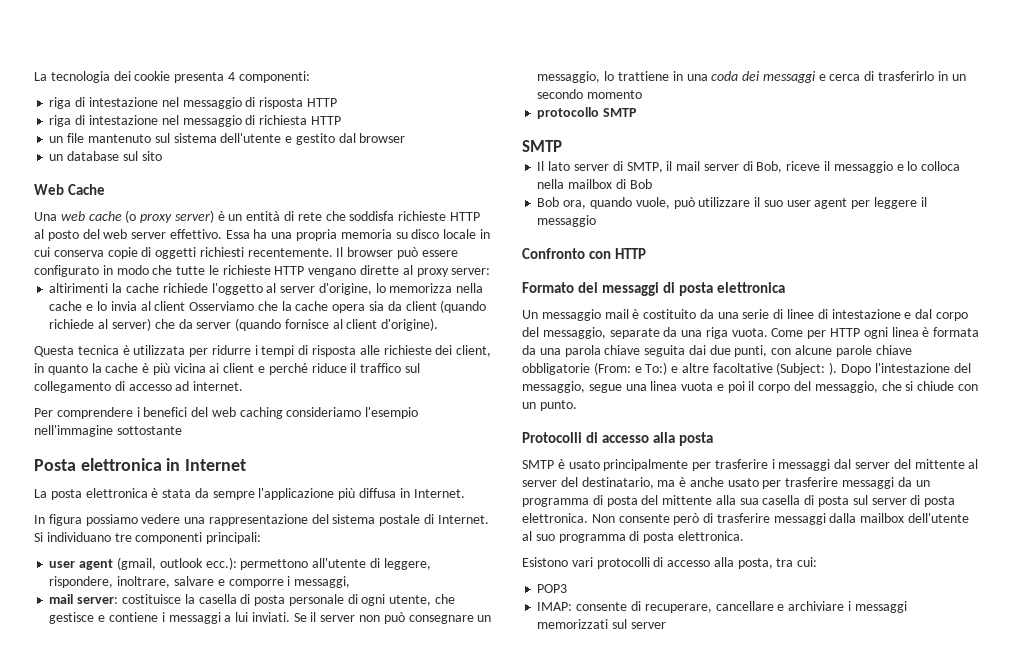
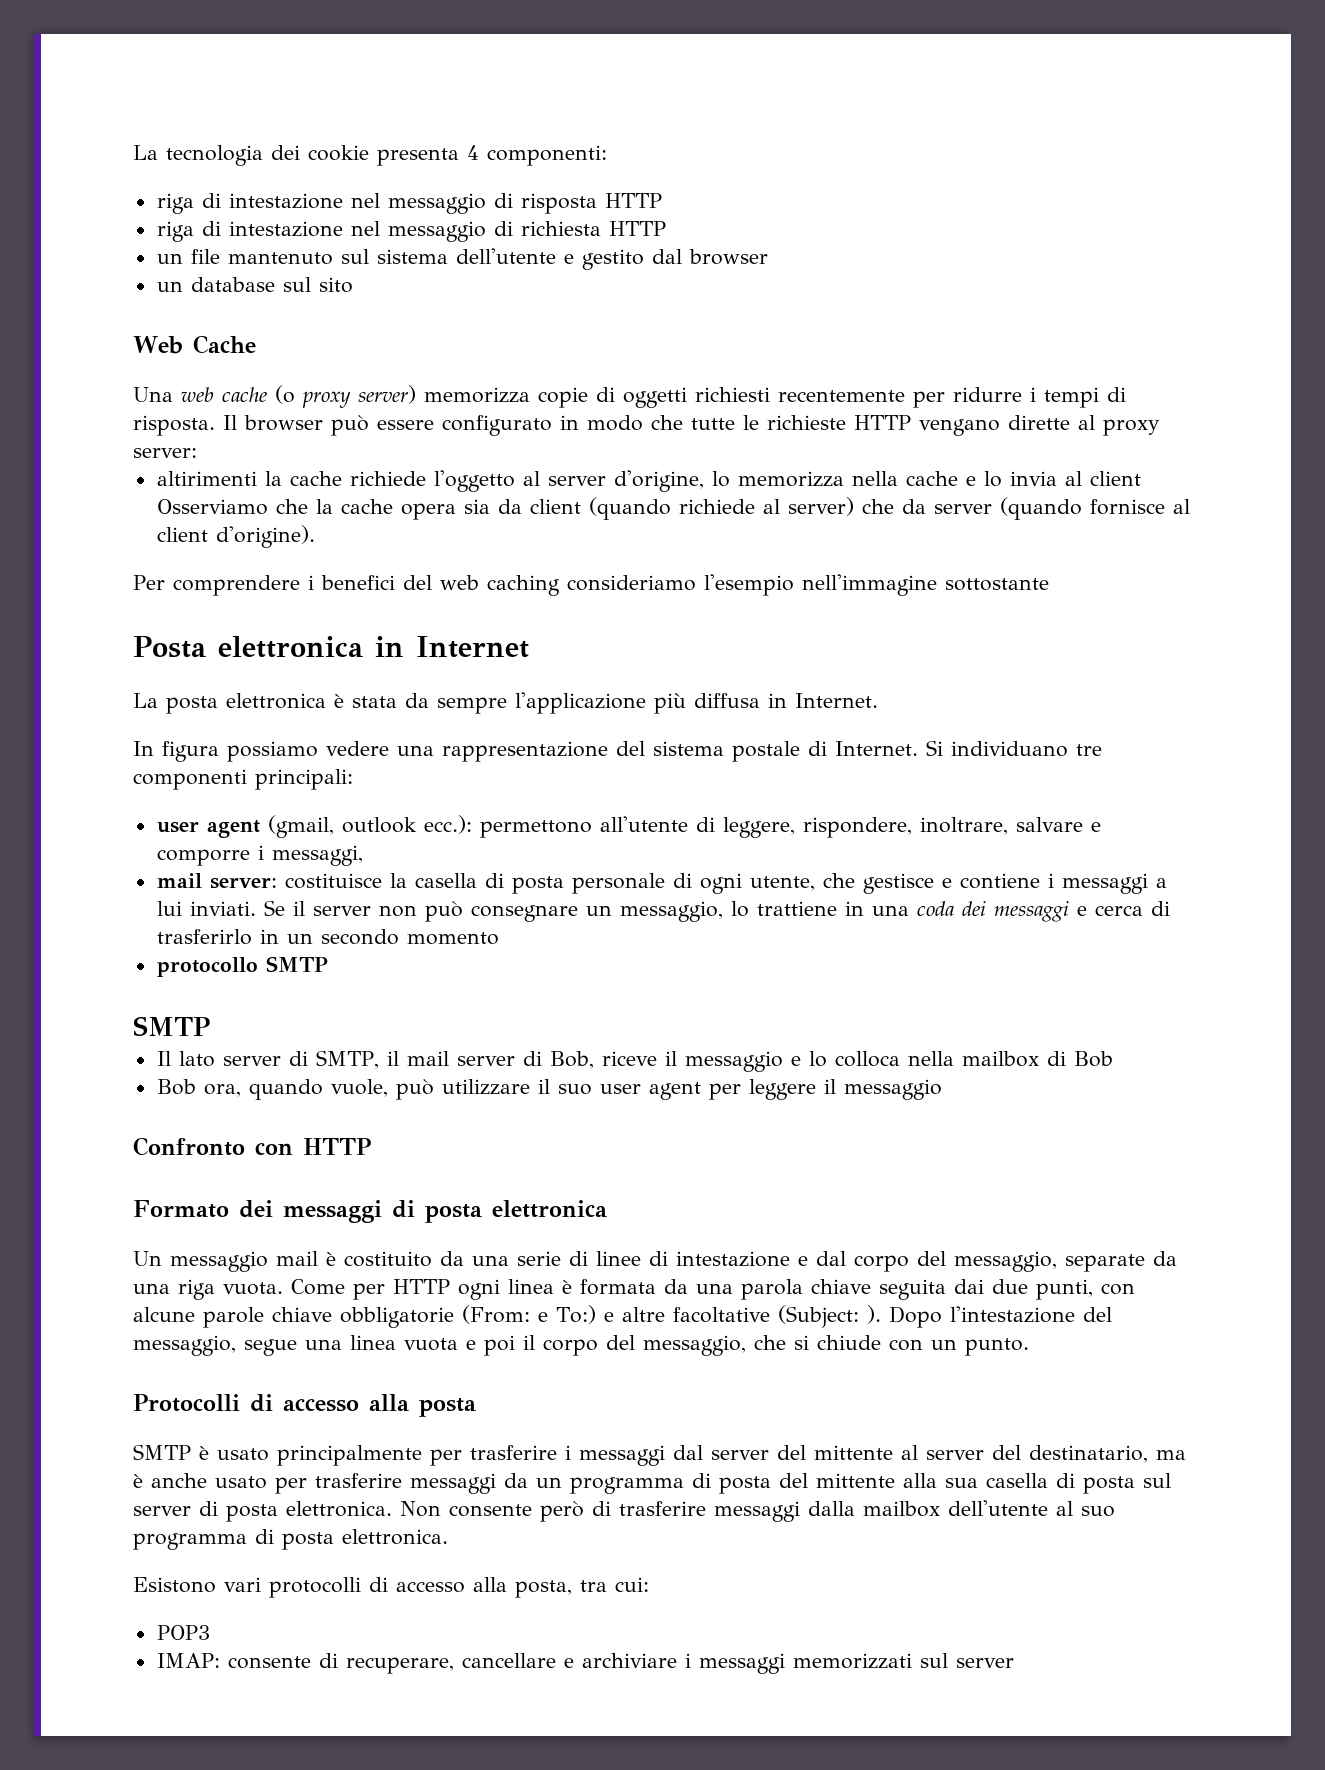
- Una web cache (o proxy server) è un entità di rete che soddisfa richieste HTTP al posto del web server effettivo. Essa ha una propria memoria su disco locale in cui conserva copie di oggetti richiesti recentemente.
+ Una web cache (o proxy server) memorizza copie di oggetti richiesti recentemente per ridurre i tempi di risposta.
- Questa tecnica è utilizzata per ridurre i tempi di risposta alle richieste dei client, in quanto la cache è più vicina ai client e perché riduce il traffico sul collegamento di accesso ad internet.

